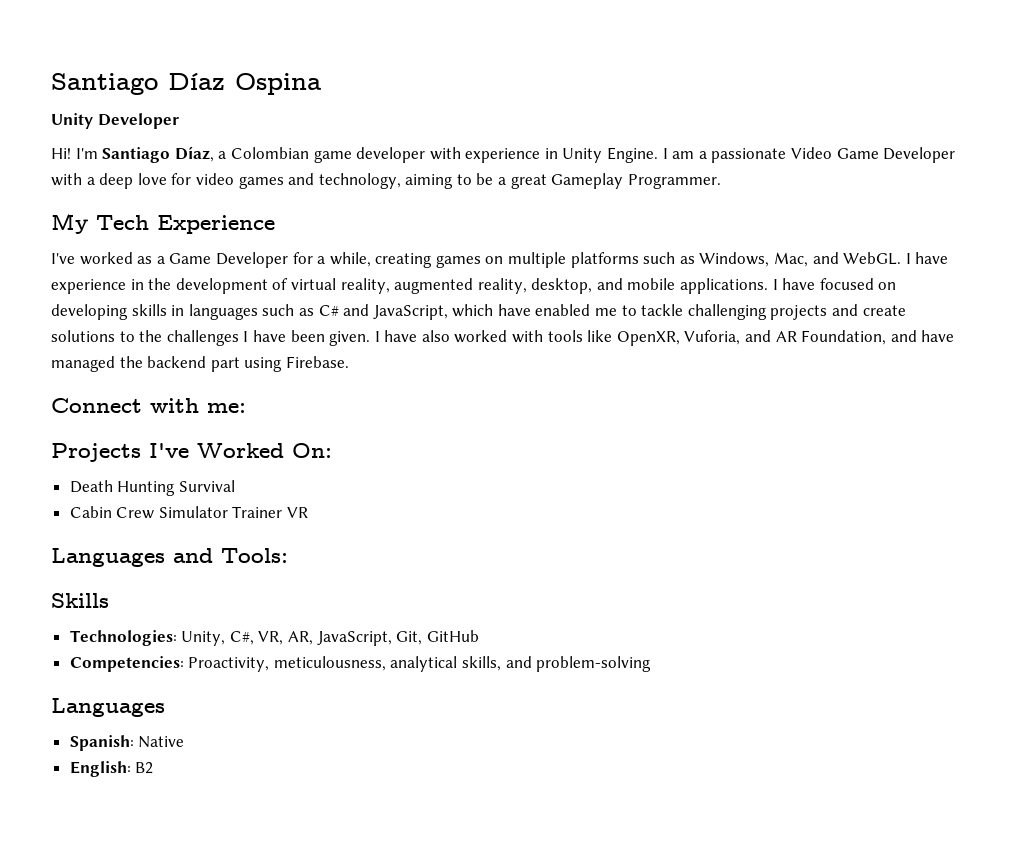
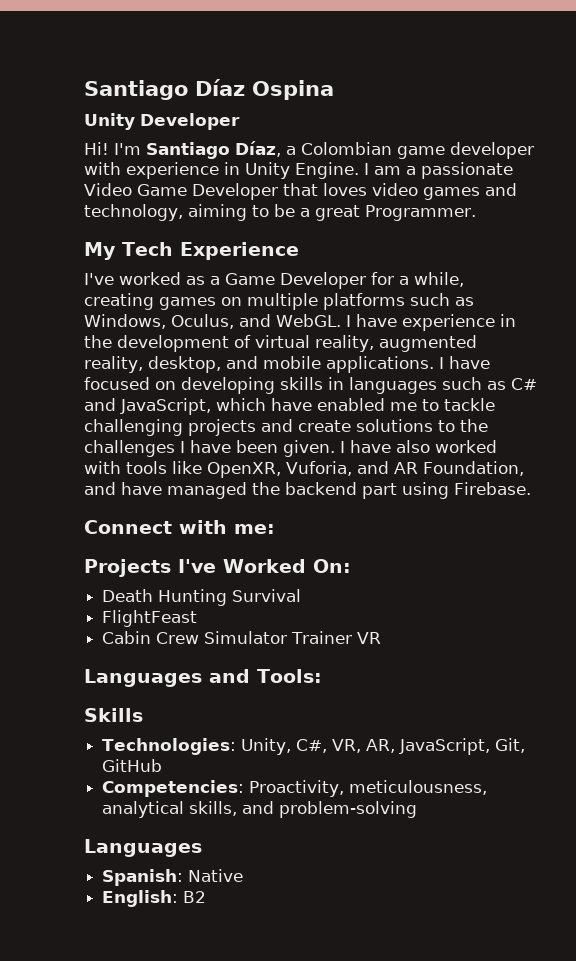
- I am a passionate Video Game Developer with a deep love for video games and technology, aiming to be a great Gameplay Programmer.
+ I am a passionate Video Game Developer that loves video games and technology, aiming to be a great Programmer.
- I've worked as a Game Developer for a while, creating games on multiple platforms such as Windows, Mac, and WebGL.
+ I've worked as a Game Developer for a while, creating games on multiple platforms such as Windows, Oculus, and WebGL.
+ FlightFeast

